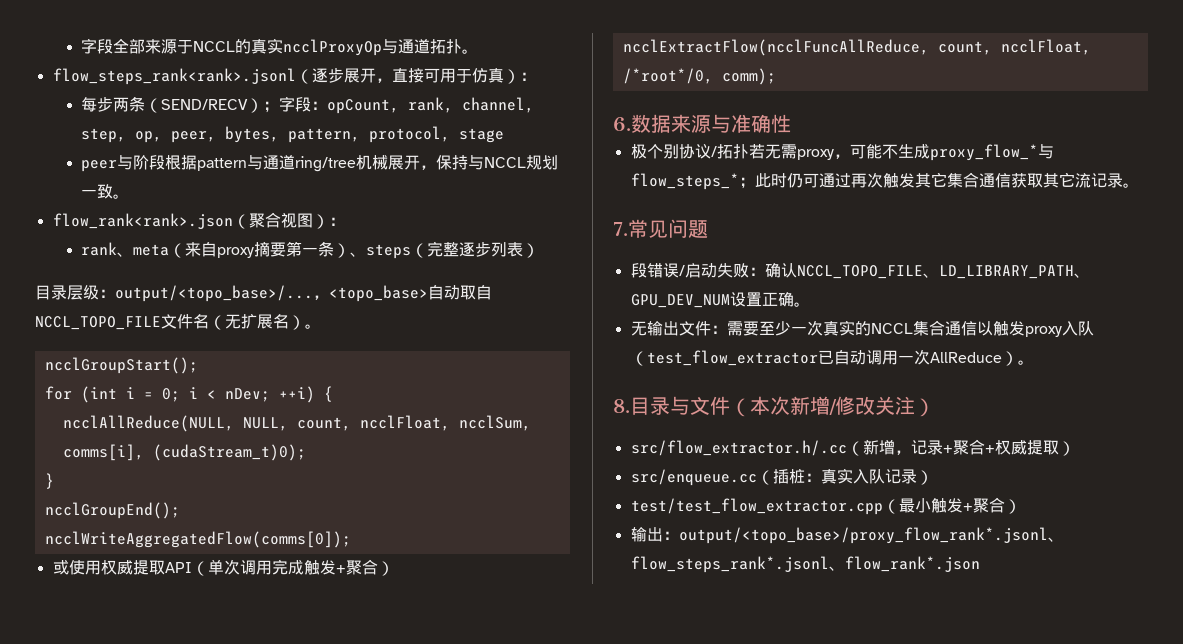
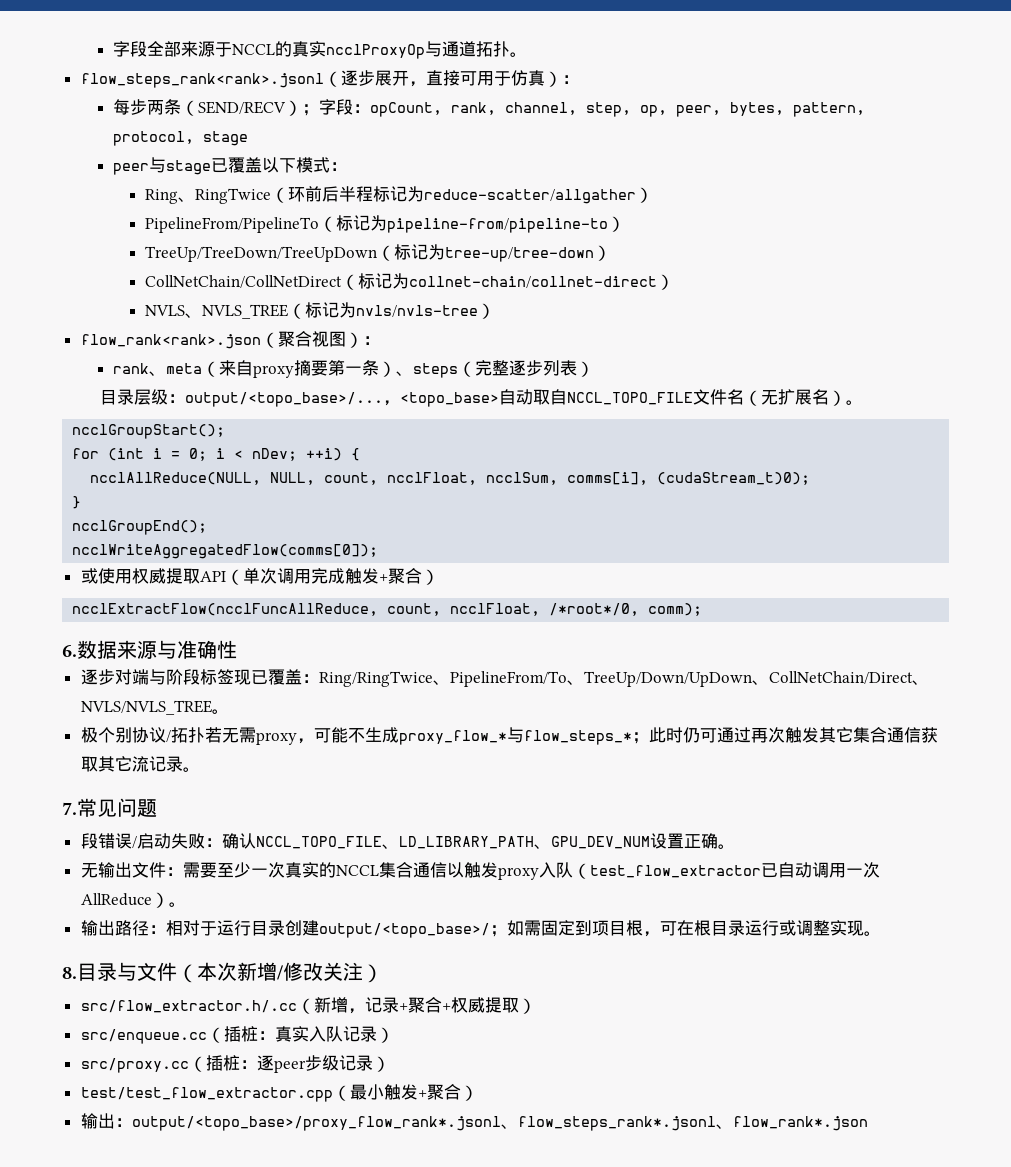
- peer与阶段根据pattern与通道ring/tree机械展开，保持与NCCL规划一致。
+ peer与stage已覆盖以下模式：
+ Ring、RingTwice（环前后半程标记为reduce-scatter/allgather）
+ PipelineFrom/PipelineTo（标记为pipeline-from/pipeline-to）
+ TreeUp/TreeDown/TreeUpDown（标记为tree-up/tree-down）
+ CollNetChain/CollNetDirect（标记为collnet-chain/collnet-direct）
+ NVLS、NVLS_TREE（标记为nvls/nvls-tree）
+ 逐步对端与阶段标签现已覆盖：Ring/RingTwice、PipelineFrom/To、TreeUp/Down/UpDown、CollNetChain/Direct、NVLS/NVLS_TREE。
+ 输出路径：相对于运行目录创建output/<topo_base>/；如需固定到项目根，可在根目录运行或调整实现。
+ src/proxy.cc（插桩：逐peer步级记录）

